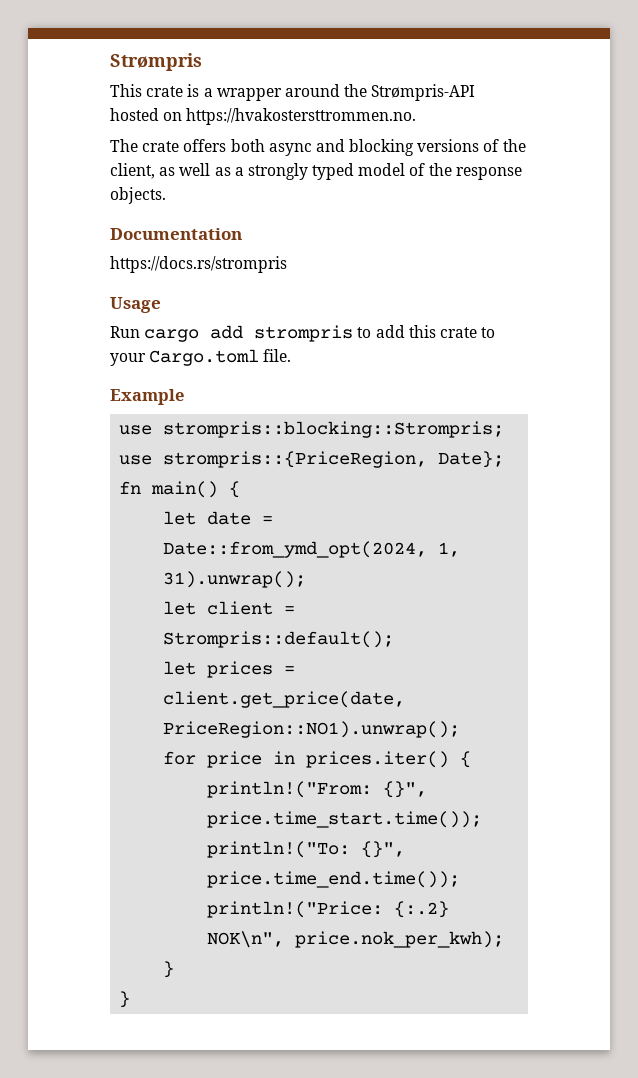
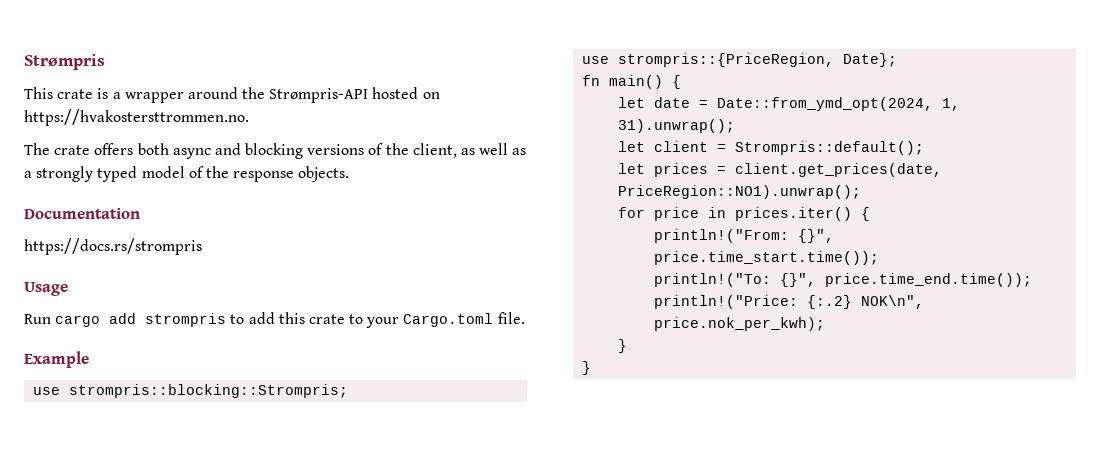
- let prices = client.get_price(date, PriceRegion::NO1).unwrap();
+ let prices = client.get_prices(date, PriceRegion::NO1).unwrap();

